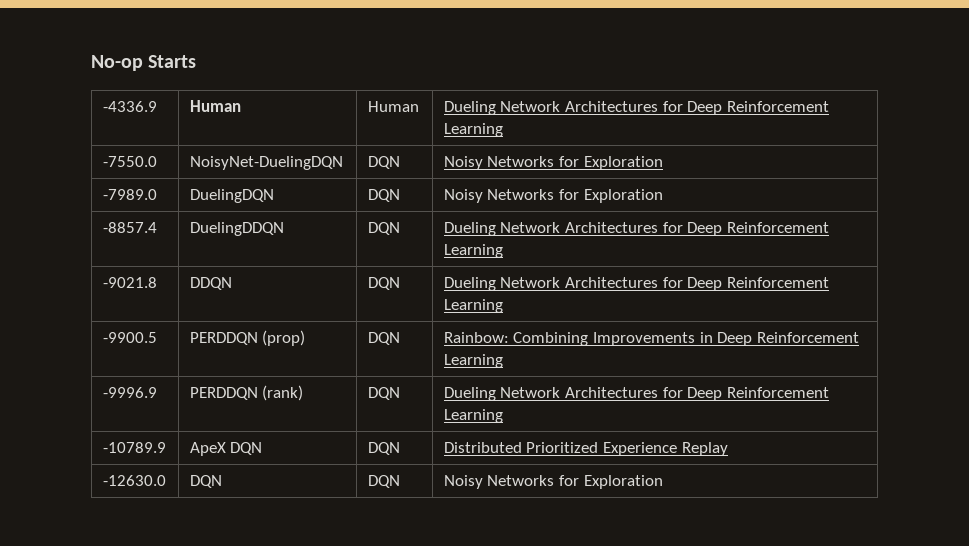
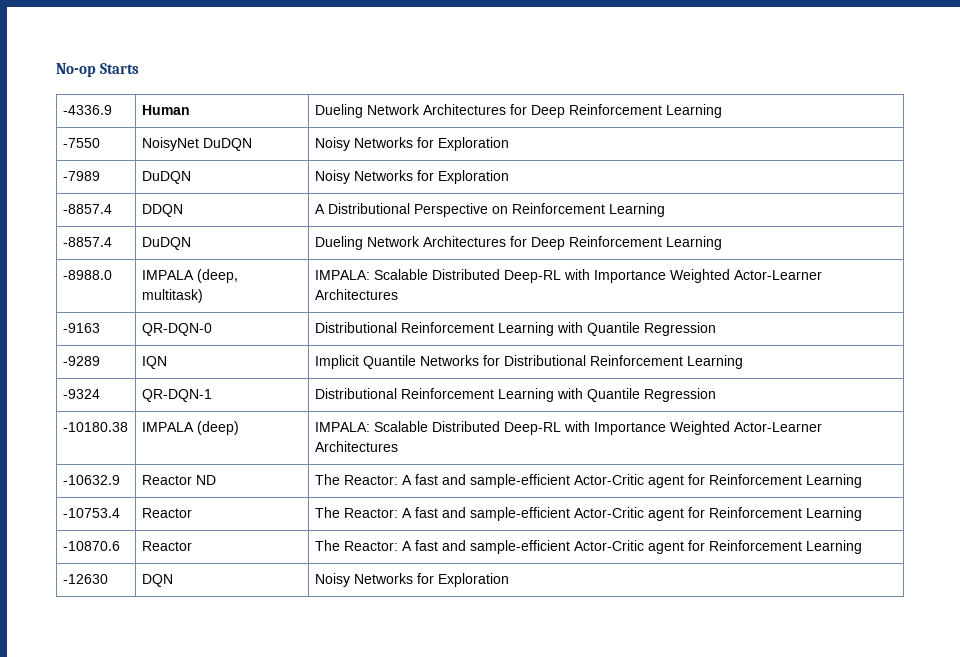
- -4336.9 | Human | Human | Dueling Network Architectures for Deep Reinforcement Learning
- -7550.0 | NoisyNet-DuelingDQN | DQN | Noisy Networks for Exploration
- -7989.0 | DuelingDQN | DQN | Noisy Networks for Exploration
+ -4336.9 | Human | Dueling Network Architectures for Deep Reinforcement Learning
+ -7550 | NoisyNet DuDQN | Noisy Networks for Exploration
+ -7989 | DuDQN | Noisy Networks for Exploration
- -8857.4 | DuelingDDQN | DQN | Dueling Network Architectures for Deep Reinforcement Learning
- -9021.8 | DDQN | DQN | Dueling Network Architectures for Deep Reinforcement Learning
- -9900.5 | PERDDQN (prop) | DQN | Rainbow: Combining Improvements in Deep Reinforcement Learning
- -9996.9 | PERDDQN (rank) | DQN | Dueling Network Architectures for Deep Reinforcement Learning
- -10789.9 | ApeX DQN | DQN | Distributed Prioritized Experience Replay
- -12630.0 | DQN | DQN | Noisy Networks for Exploration
+ -8857.4 | DDQN | A Distributional Perspective on Reinforcement Learning
+ -8857.4 | DuDQN | Dueling Network Architectures for Deep Reinforcement Learning
+ -8988.0 | IMPALA (deep, multitask) | IMPALA: Scalable Distributed Deep-RL with Importance Weighted Actor-Learner Architectures
+ -9163 | QR-DQN-0 | Distributional Reinforcement Learning with Quantile Regression
+ -9289 | IQN | Implicit Quantile Networks for Distributional Reinforcement Learning
+ -9324 | QR-DQN-1 | Distributional Reinforcement Learning with Quantile Regression
+ -10180.38 | IMPALA (deep) | IMPALA: Scalable Distributed Deep-RL with Importance Weighted Actor-Learner Architectures
+ -10632.9 | Reactor ND | The Reactor: A fast and sample-efficient Actor-Critic agent for Reinforcement Learning
+ -10753.4 | Reactor | The Reactor: A fast and sample-efficient Actor-Critic agent for Reinforcement Learning
+ -10870.6 | Reactor | The Reactor: A fast and sample-efficient Actor-Critic agent for Reinforcement Learning
+ -12630 | DQN | Noisy Networks for Exploration

